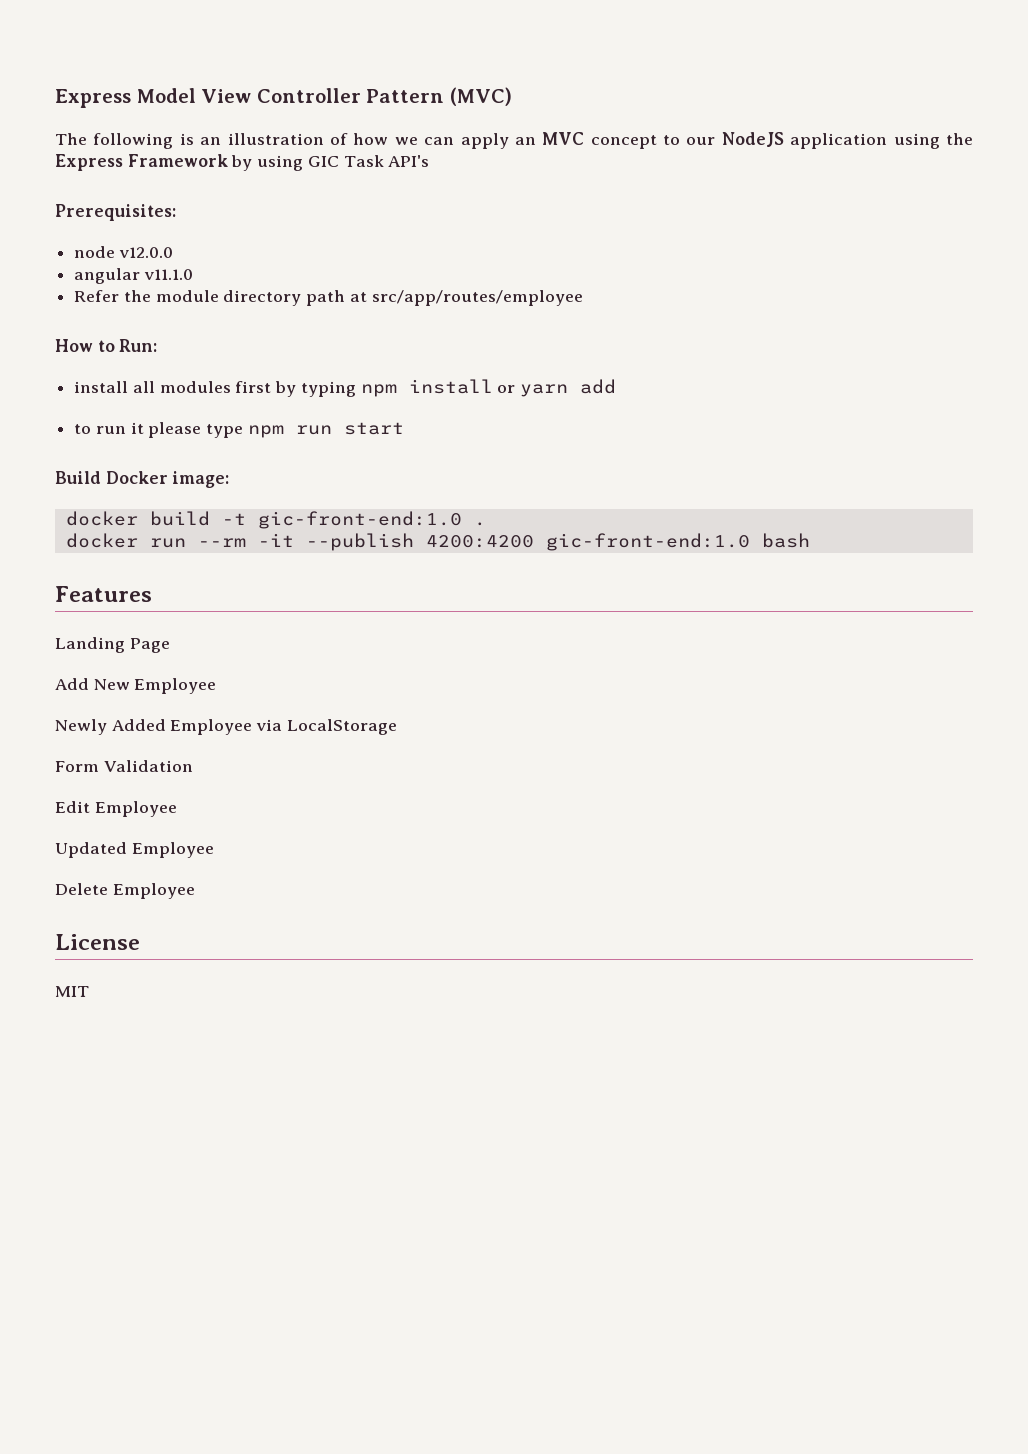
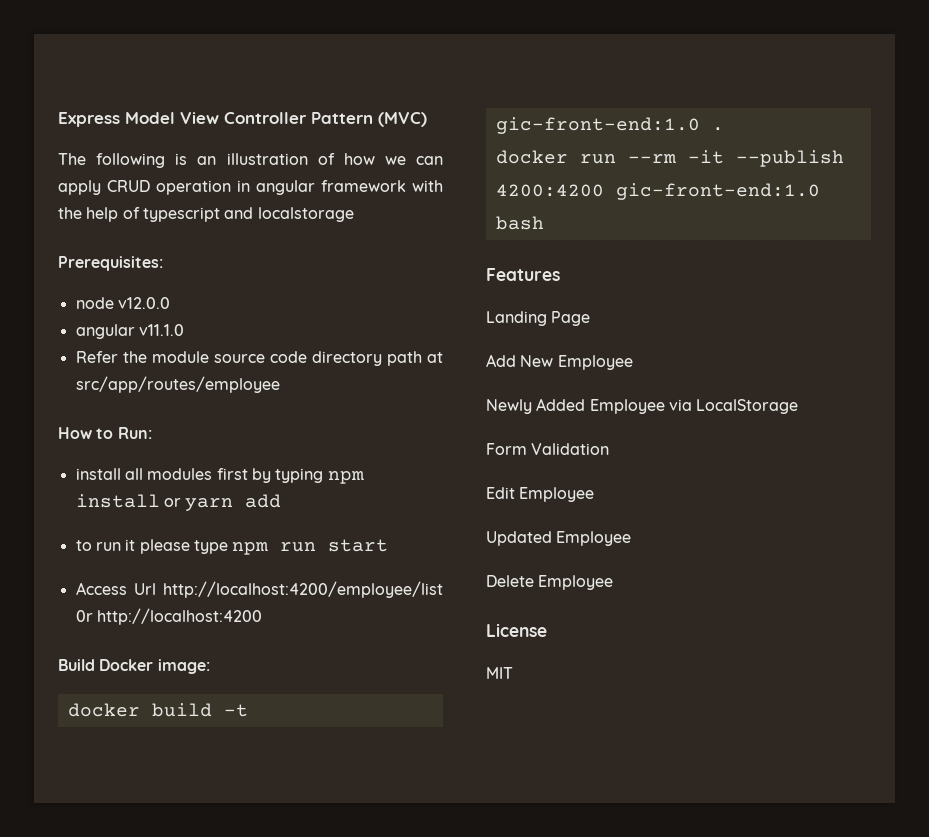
- The following is an illustration of how we can apply an MVC concept to our NodeJS application using the Express Framework by using GIC Task API's
+ The following is an illustration of how we can apply CRUD operation in angular framework with the help of typescript and localstorage
- Refer the module directory path at src/app/routes/employee
+ Refer the module source code directory path at src/app/routes/employee
+ Access Url http://localhost:4200/employee/list 0r http://localhost:4200

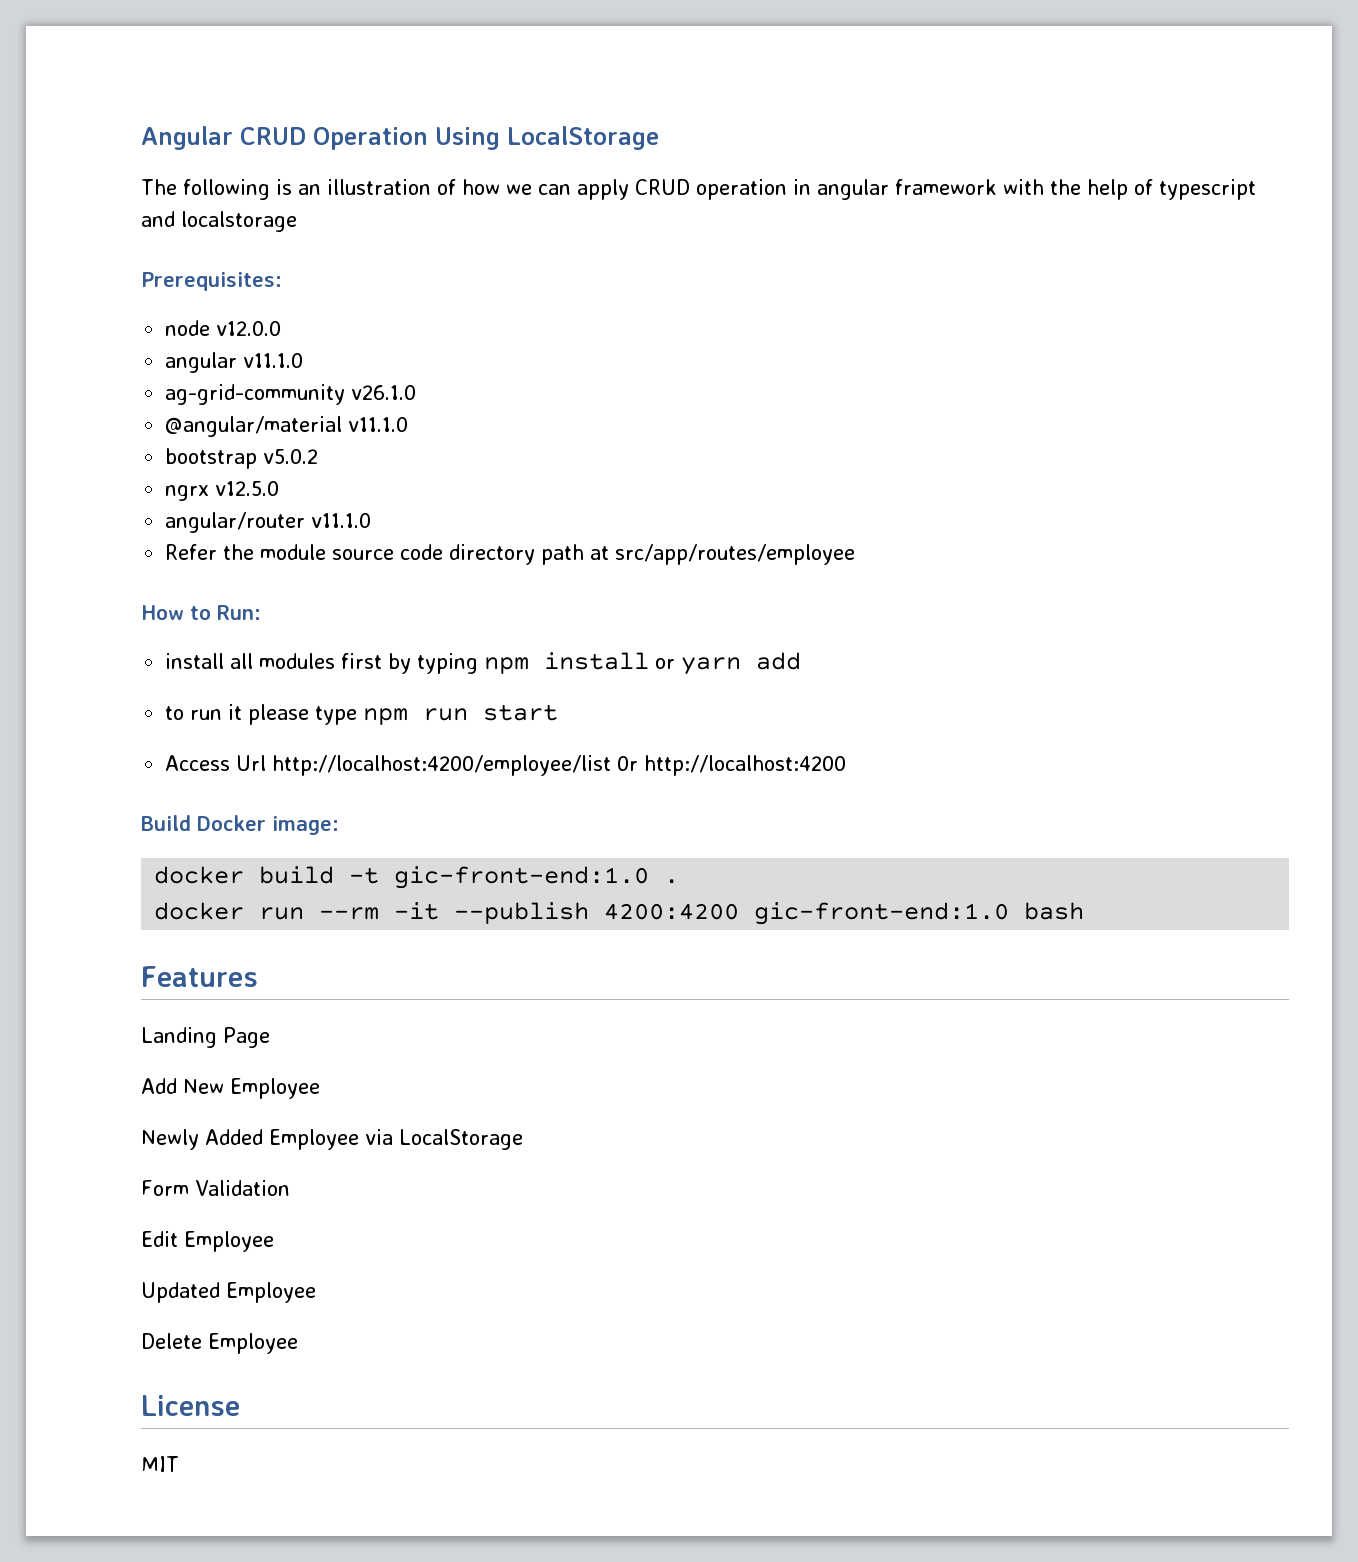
- Express Model View Controller Pattern (MVC)
+ Angular CRUD Operation Using LocalStorage
+ ag-grid-community v26.1.0
+ @angular/material v11.1.0
+ bootstrap v5.0.2
+ ngrx v12.5.0
+ angular/router v11.1.0

